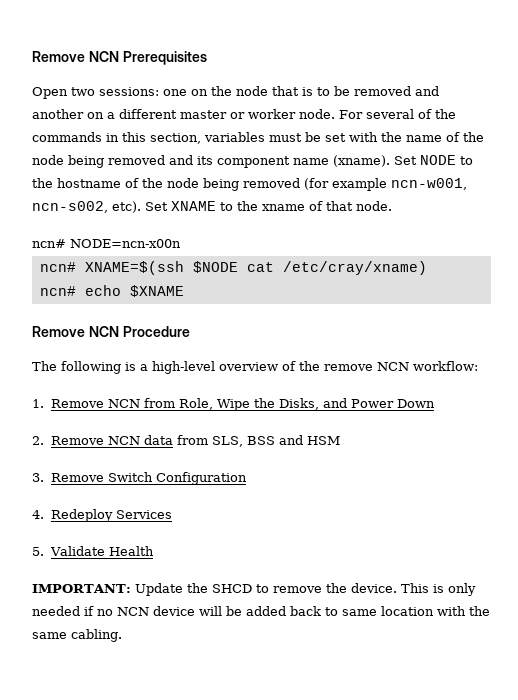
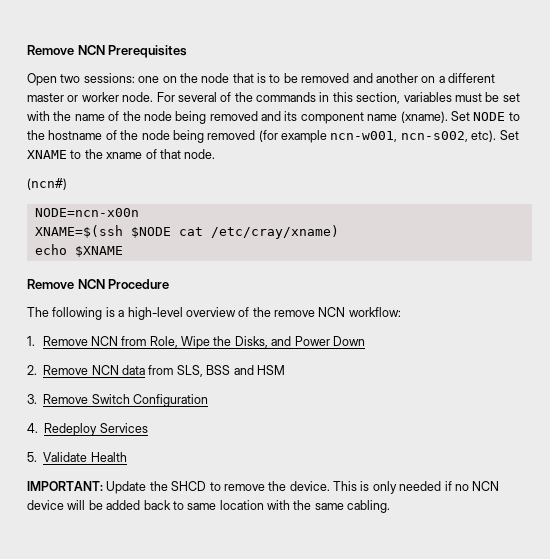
- ncn# NODE=ncn-x00n
+ (ncn#)
+ NODE=ncn-x00n
- ncn# XNAME=$(ssh $NODE cat /etc/cray/xname)
+ XNAME=$(ssh $NODE cat /etc/cray/xname)
- ncn# echo $XNAME
+ echo $XNAME

